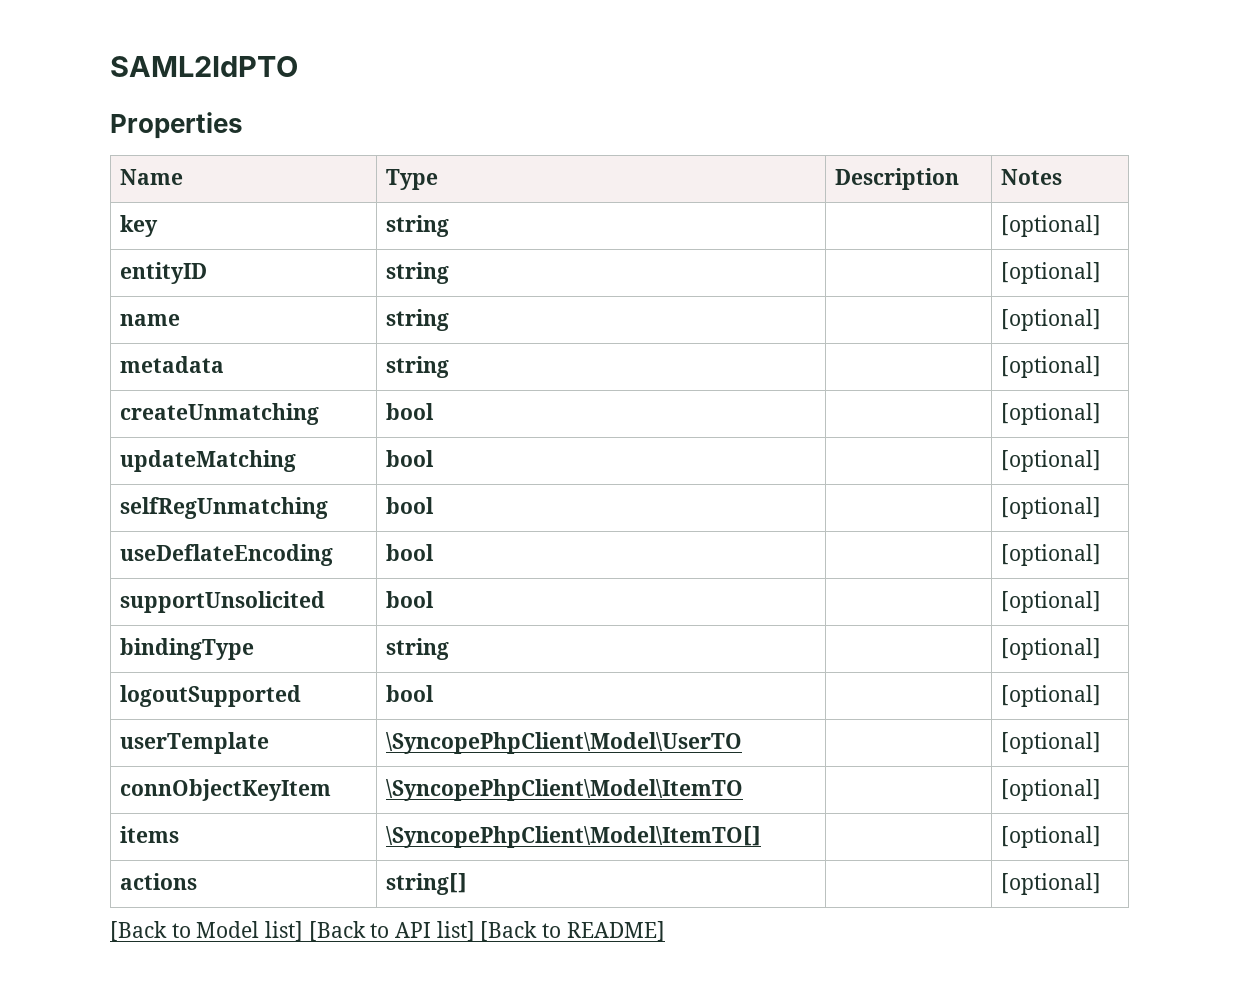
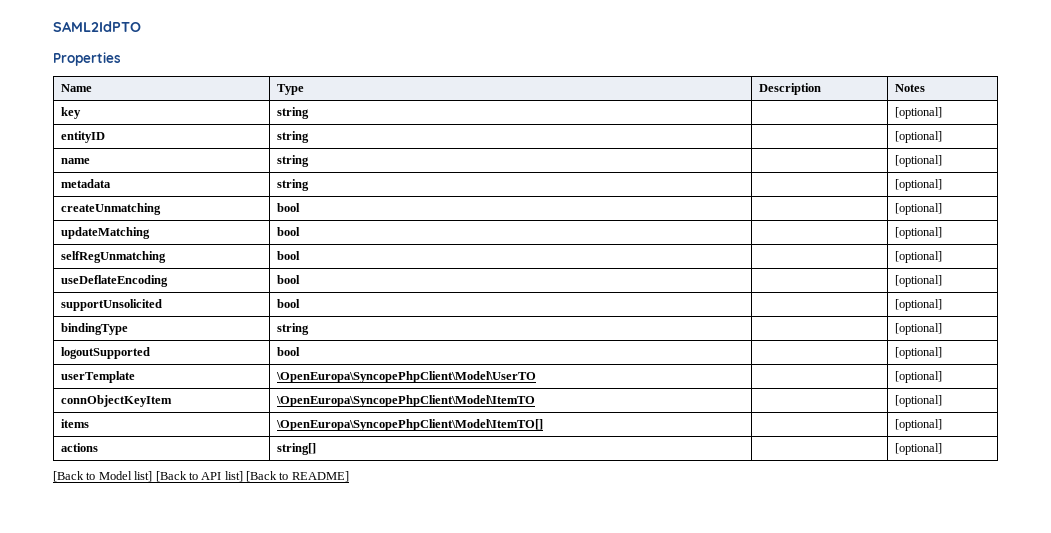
- userTemplate | \SyncopePhpClient\Model\UserTO | | [optional]
+ userTemplate | \OpenEuropa\SyncopePhpClient\Model\UserTO | | [optional]
- connObjectKeyItem | \SyncopePhpClient\Model\ItemTO | | [optional]
+ connObjectKeyItem | \OpenEuropa\SyncopePhpClient\Model\ItemTO | | [optional]
- items | \SyncopePhpClient\Model\ItemTO[] | | [optional]
+ items | \OpenEuropa\SyncopePhpClient\Model\ItemTO[] | | [optional]

